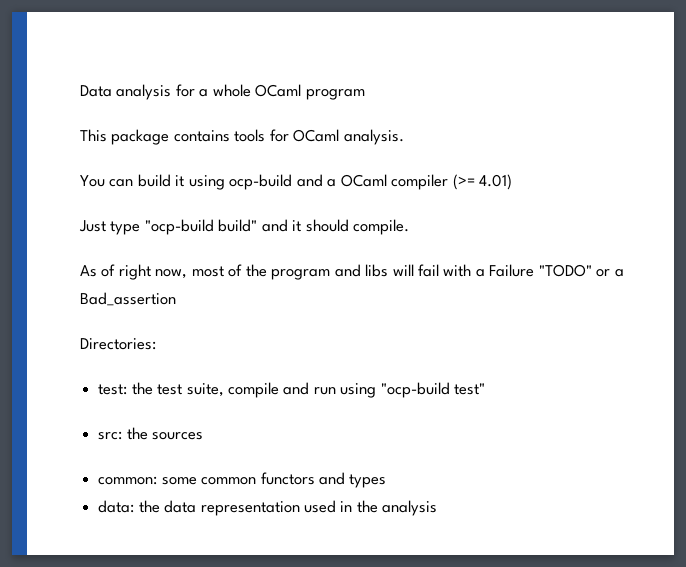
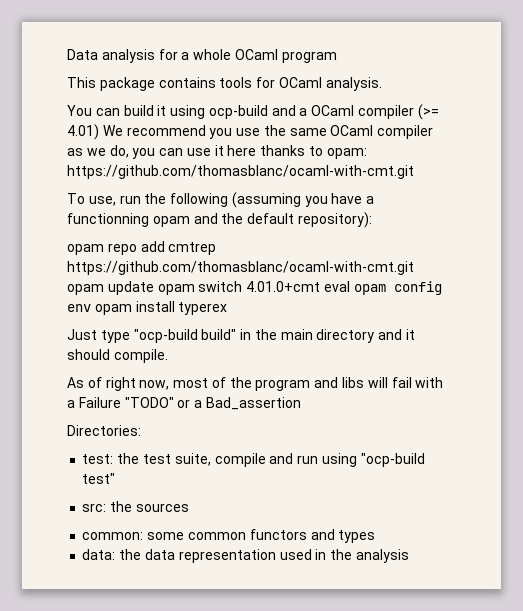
- You can build it using ocp-build and a OCaml compiler (>= 4.01)
+ You can build it using ocp-build and a OCaml compiler (>= 4.01) We recommend you use the same OCaml compiler as we do, you can use it here thanks to opam: https://github.com/thomasblanc/ocaml-with-cmt.git
+ To use, run the following (assuming you have a functionning opam and the default repository):
+ opam repo add cmtrep https://github.com/thomasblanc/ocaml-with-cmt.git opam update opam switch 4.01.0+cmt eval opam config env opam install typerex
- Just type "ocp-build build" and it should compile.
+ Just type "ocp-build build" in the main directory and it should compile.

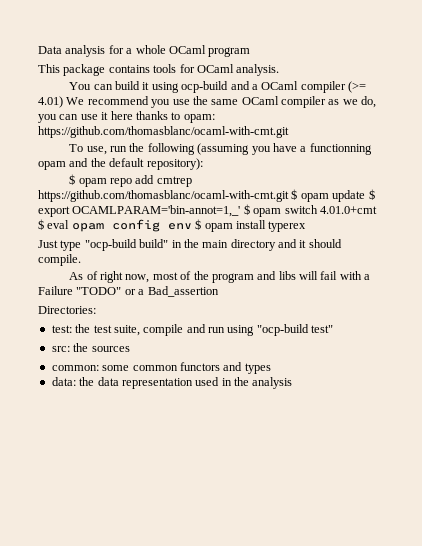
- opam repo add cmtrep https://github.com/thomasblanc/ocaml-with-cmt.git opam update opam switch 4.01.0+cmt eval opam config env opam install typerex
+ $ opam repo add cmtrep https://github.com/thomasblanc/ocaml-with-cmt.git $ opam update $ export OCAMLPARAM='bin-annot=1,_' $ opam switch 4.01.0+cmt $ eval opam config env $ opam install typerex

